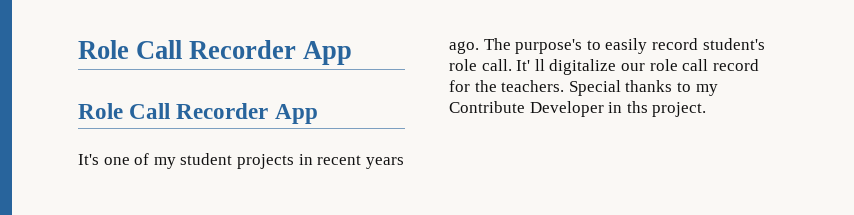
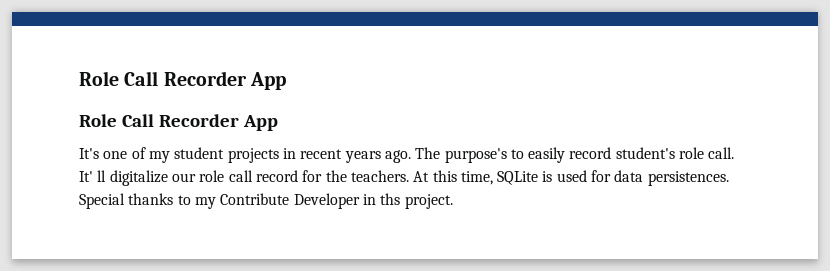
+ At this time, SQLite is used for data persistences.

